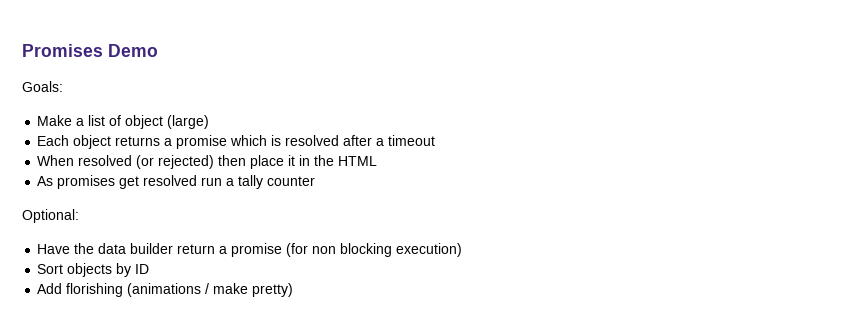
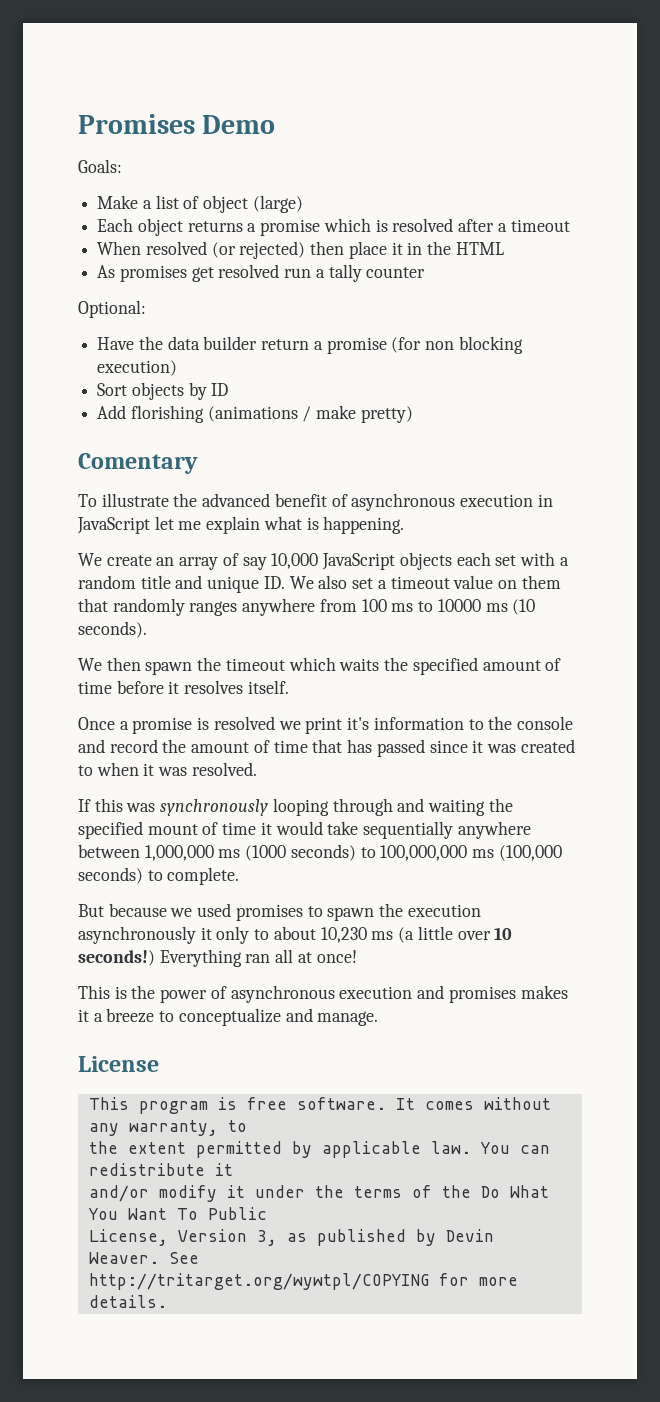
+ Comentary
+ To illustrate the advanced benefit of asynchronous execution in JavaScript let me explain what is happening.
+ We create an array of say 10,000 JavaScript objects each set with a random title and unique ID. We also set a timeout value on them that randomly ranges anywhere from 100 ms to 10000 ms (10 seconds).
+ We then spawn the timeout which waits the specified amount of time before it resolves itself.
+ Once a promise is resolved we print it's information to the console and record the amount of time that has passed since it was created to when it was resolved.
+ If this was synchronously looping through and waiting the specified mount of time it would take sequentially anywhere between 1,000,000 ms (1000 seconds) to 100,000,000 ms (100,000 seconds) to complete.
+ But because we used promises to spawn the execution asynchronously it only to about 10,230 ms (a little over 10 seconds!) Everything ran all at once!
+ This is the power of asynchronous execution and promises makes it a breeze to conceptualize and manage.
+ License
+ This program is free software. It comes without any warranty, to
+ the extent permitted by applicable law. You can redistribute it
+ and/or modify it under the terms of the Do What You Want To Public
+ License, Version 3, as published by Devin Weaver. See
+ http://tritarget.org/wywtpl/COPYING for more details.

